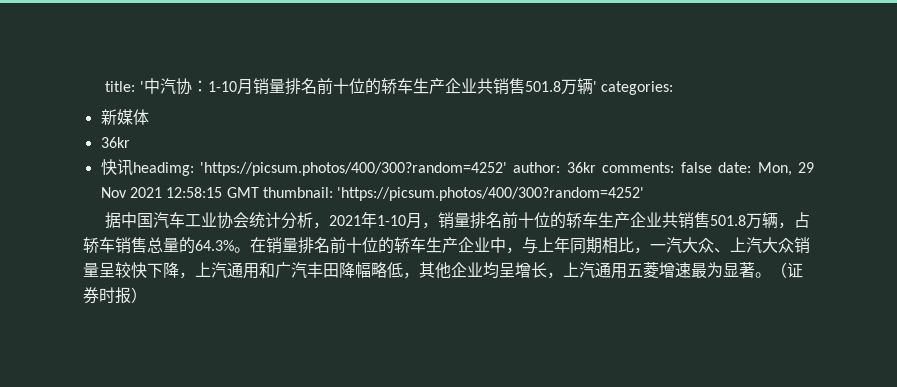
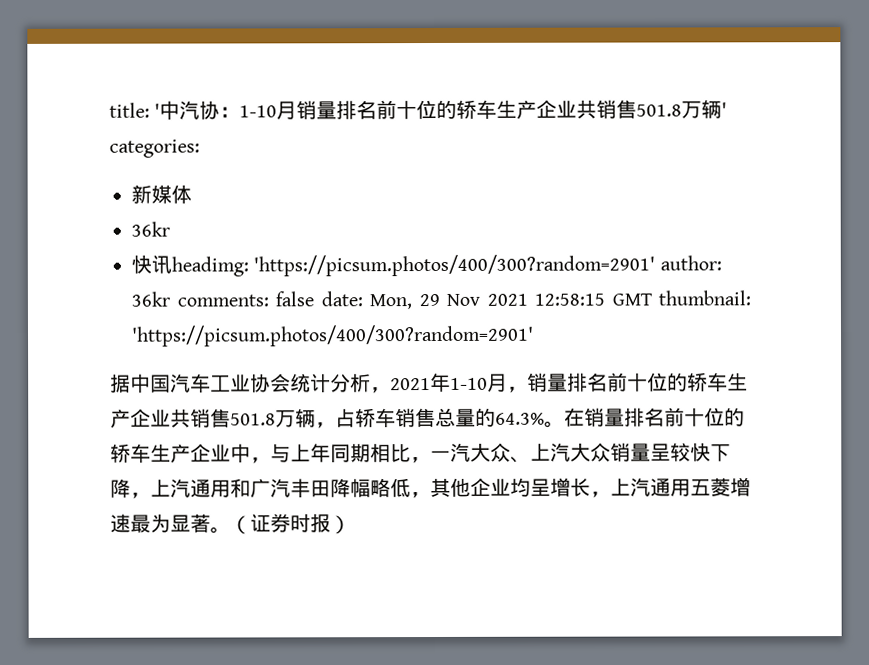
- 快讯headimg: 'https://picsum.photos/400/300?random=4252' author: 36kr comments: false date: Mon, 29 Nov 2021 12:58:15 GMT thumbnail: 'https://picsum.photos/400/300?random=4252'
+ 快讯headimg: 'https://picsum.photos/400/300?random=2901' author: 36kr comments: false date: Mon, 29 Nov 2021 12:58:15 GMT thumbnail: 'https://picsum.photos/400/300?random=2901'

